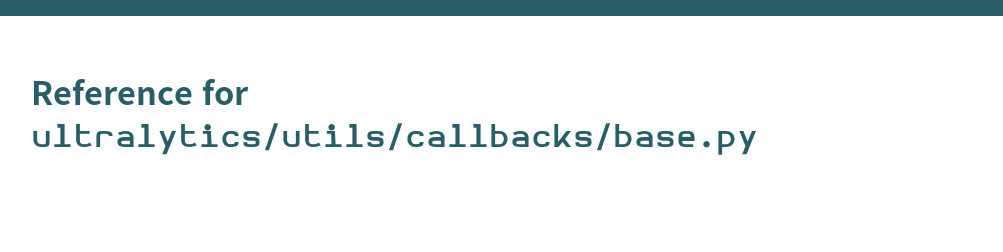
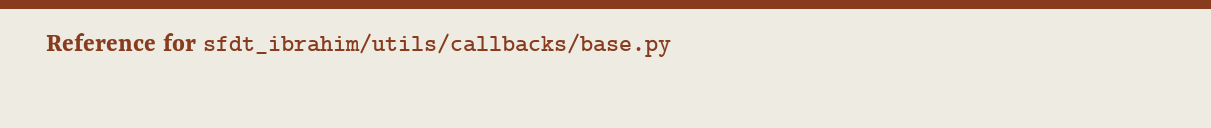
- Reference for ultralytics/utils/callbacks/base.py
+ Reference for sfdt_ibrahim/utils/callbacks/base.py

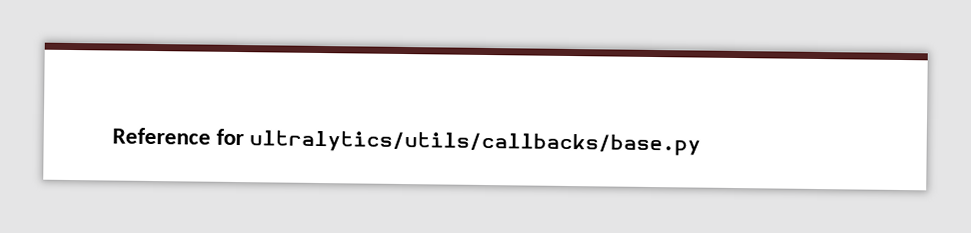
- Reference for sfdt_ibrahim/utils/callbacks/base.py
+ Reference for ultralytics/utils/callbacks/base.py

